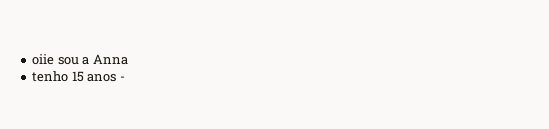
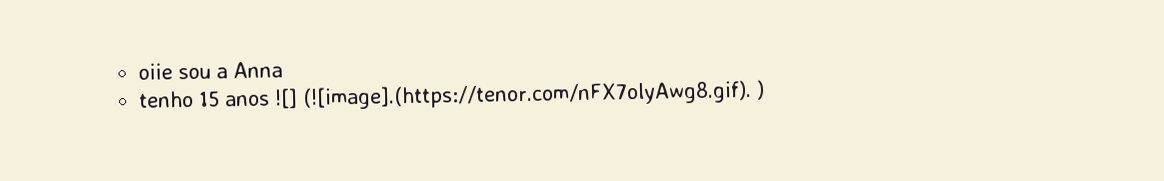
- tenho 15 anos -
+ tenho 15 anos ![] (![image].(https://tenor.com/nFX7olyAwg8.gif). )

